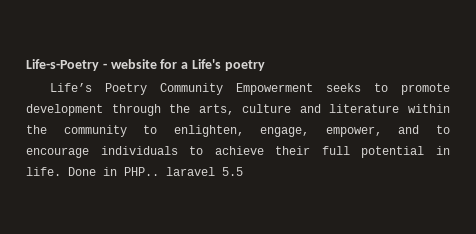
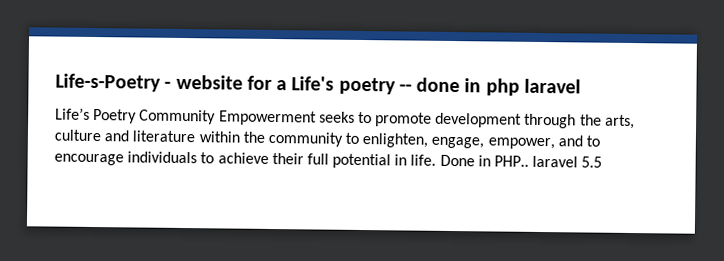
- Life-s-Poetry - website for a Life's poetry
+ Life-s-Poetry - website for a Life's poetry -- done in php laravel

